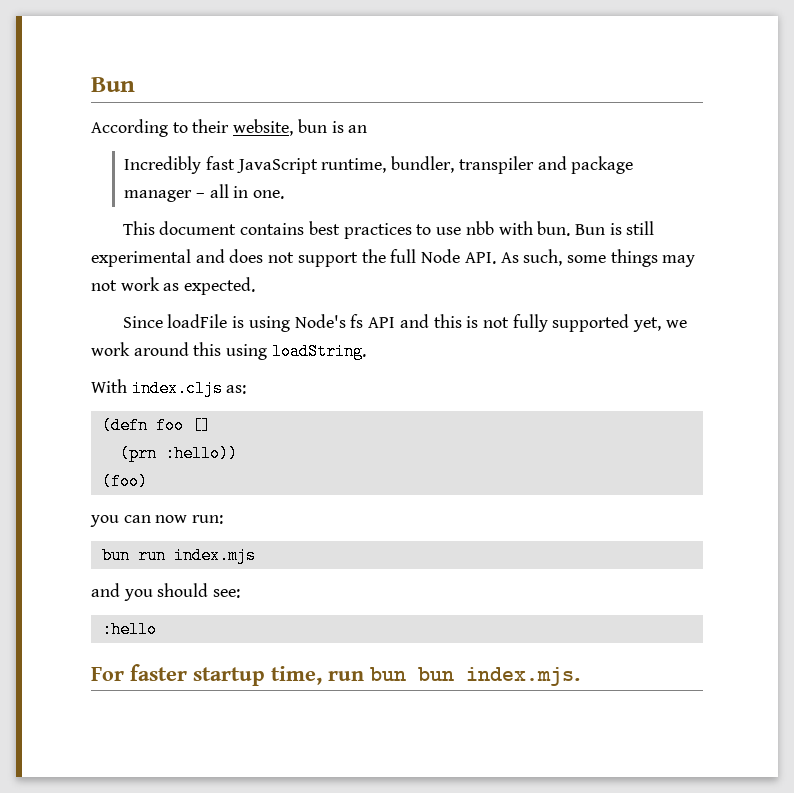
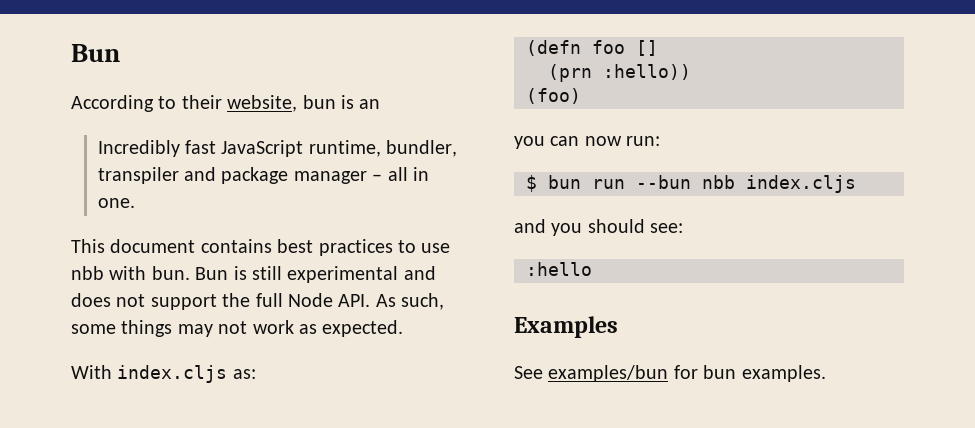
- Since loadFile is using Node's fs API and this is not fully supported yet, we work around this using loadString.
- bun run index.mjs
+ $ bun run --bun nbb index.cljs
- For faster startup time, run bun bun index.mjs.
+ Examples
+ See examples/bun for bun examples.

